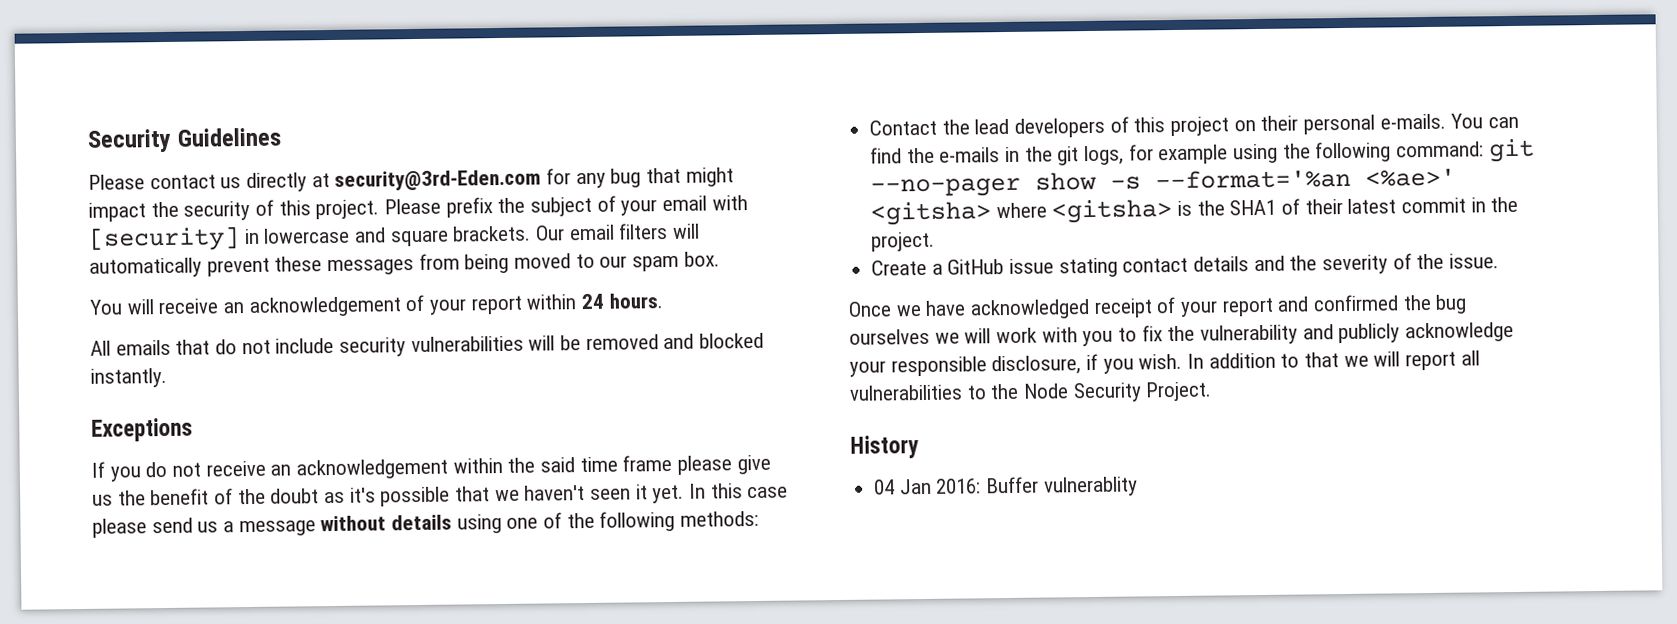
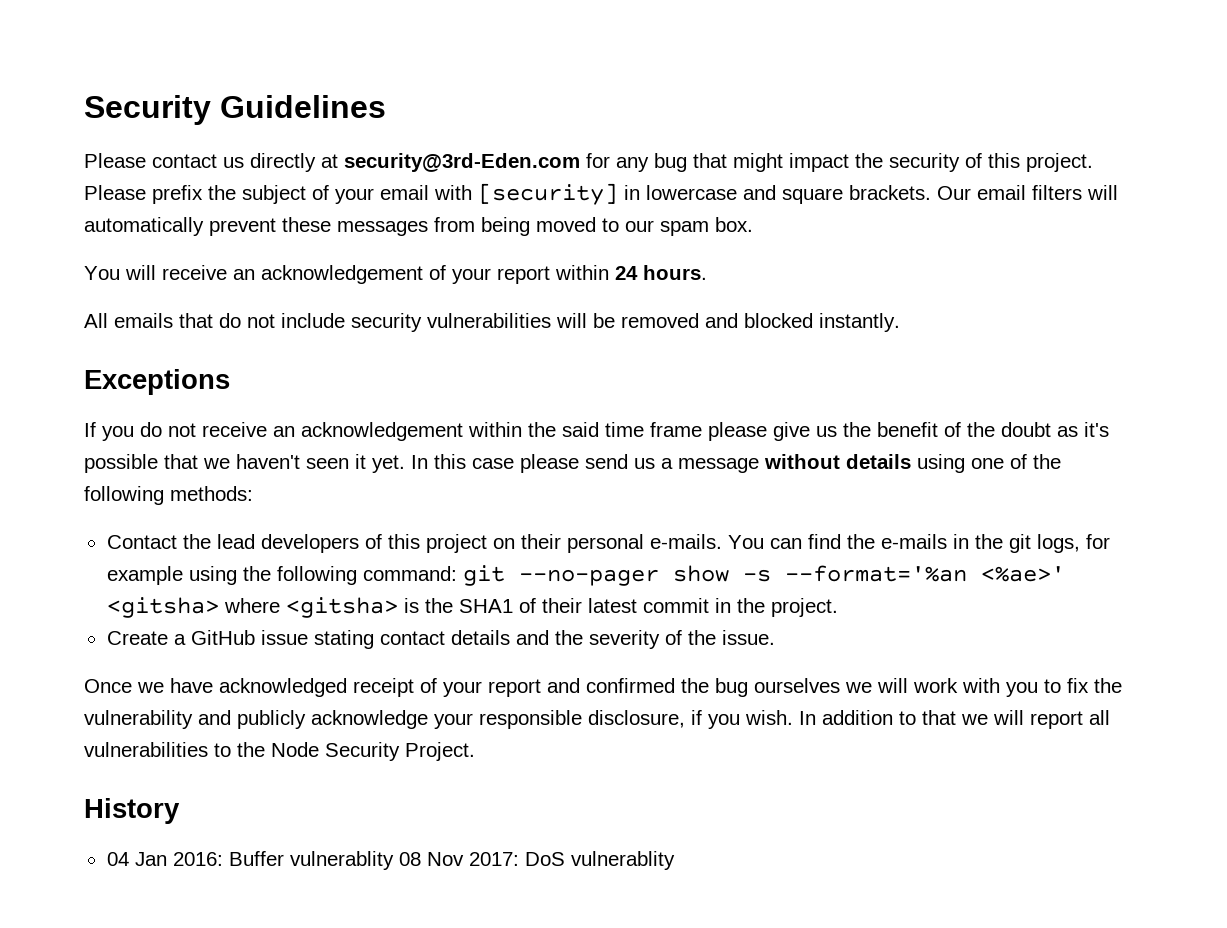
- 04 Jan 2016: Buffer vulnerablity
+ 04 Jan 2016: Buffer vulnerablity 08 Nov 2017: DoS vulnerablity

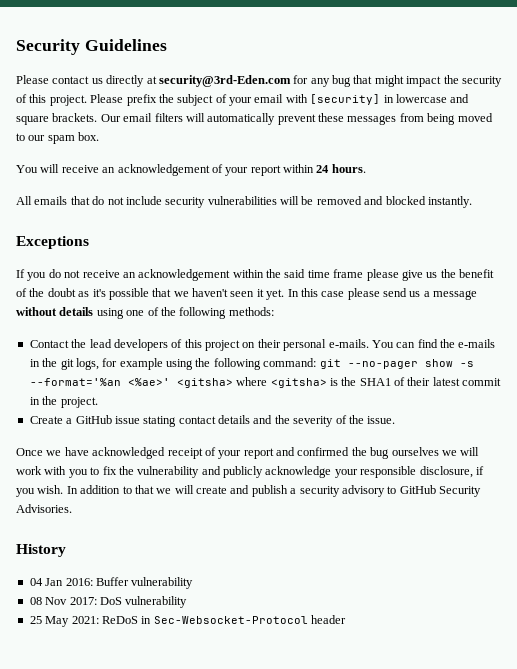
- In addition to that we will report all vulnerabilities to the Node Security Project.
+ In addition to that we will create and publish a security advisory to GitHub Security Advisories.
- 04 Jan 2016: Buffer vulnerablity 08 Nov 2017: DoS vulnerablity
+ 04 Jan 2016: Buffer vulnerability
+ 08 Nov 2017: DoS vulnerability
+ 25 May 2021: ReDoS in Sec-Websocket-Protocol header

